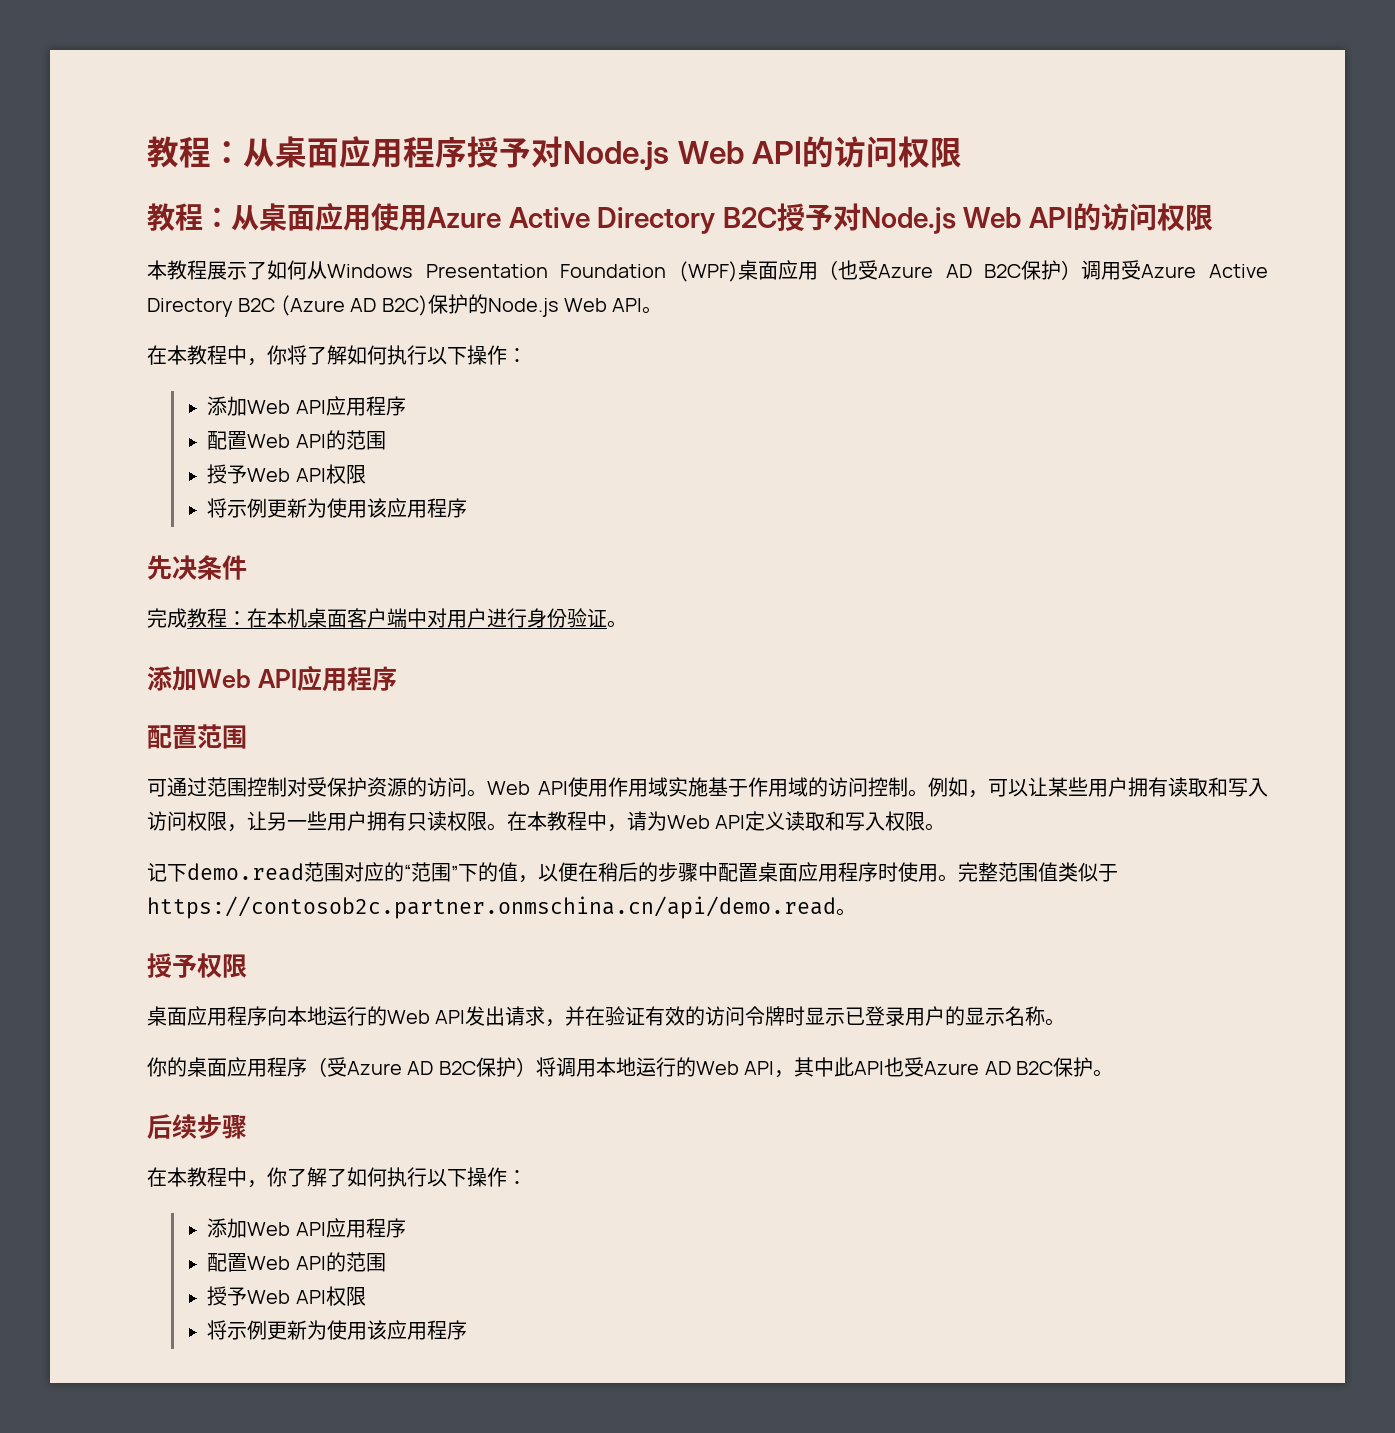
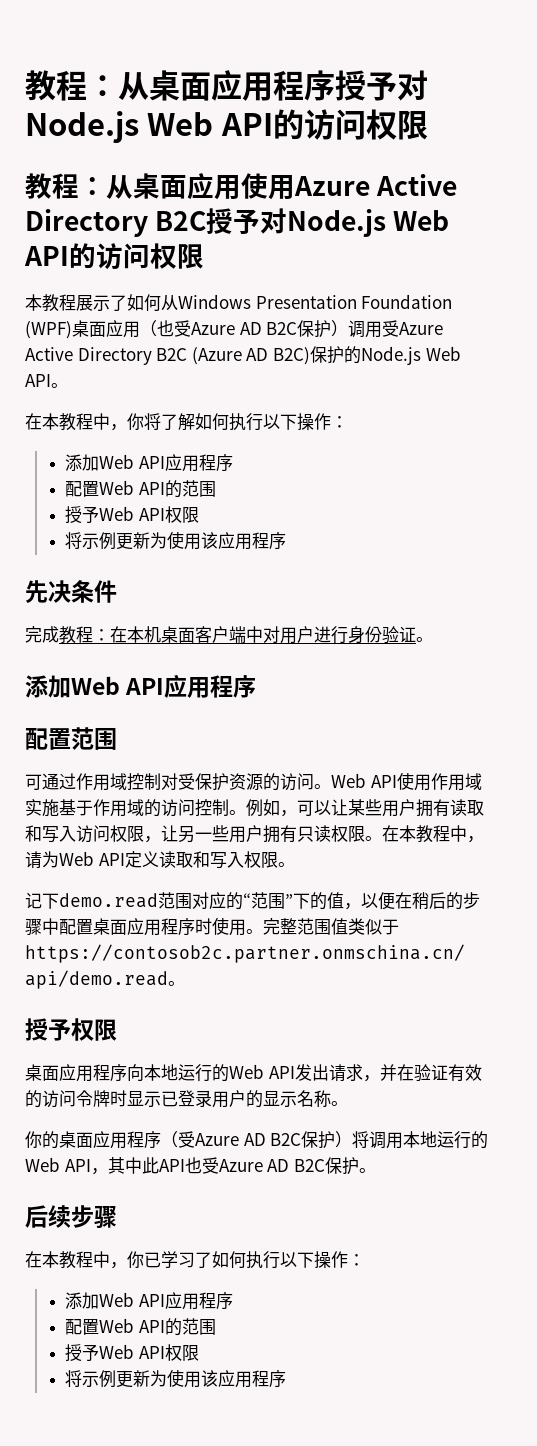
- 可通过范围控制对受保护资源的访问。
+ 可通过作用域控制对受保护资源的访问。
- 在本教程中，你了解了如何执行以下操作：
+ 在本教程中，你已学习了如何执行以下操作：

